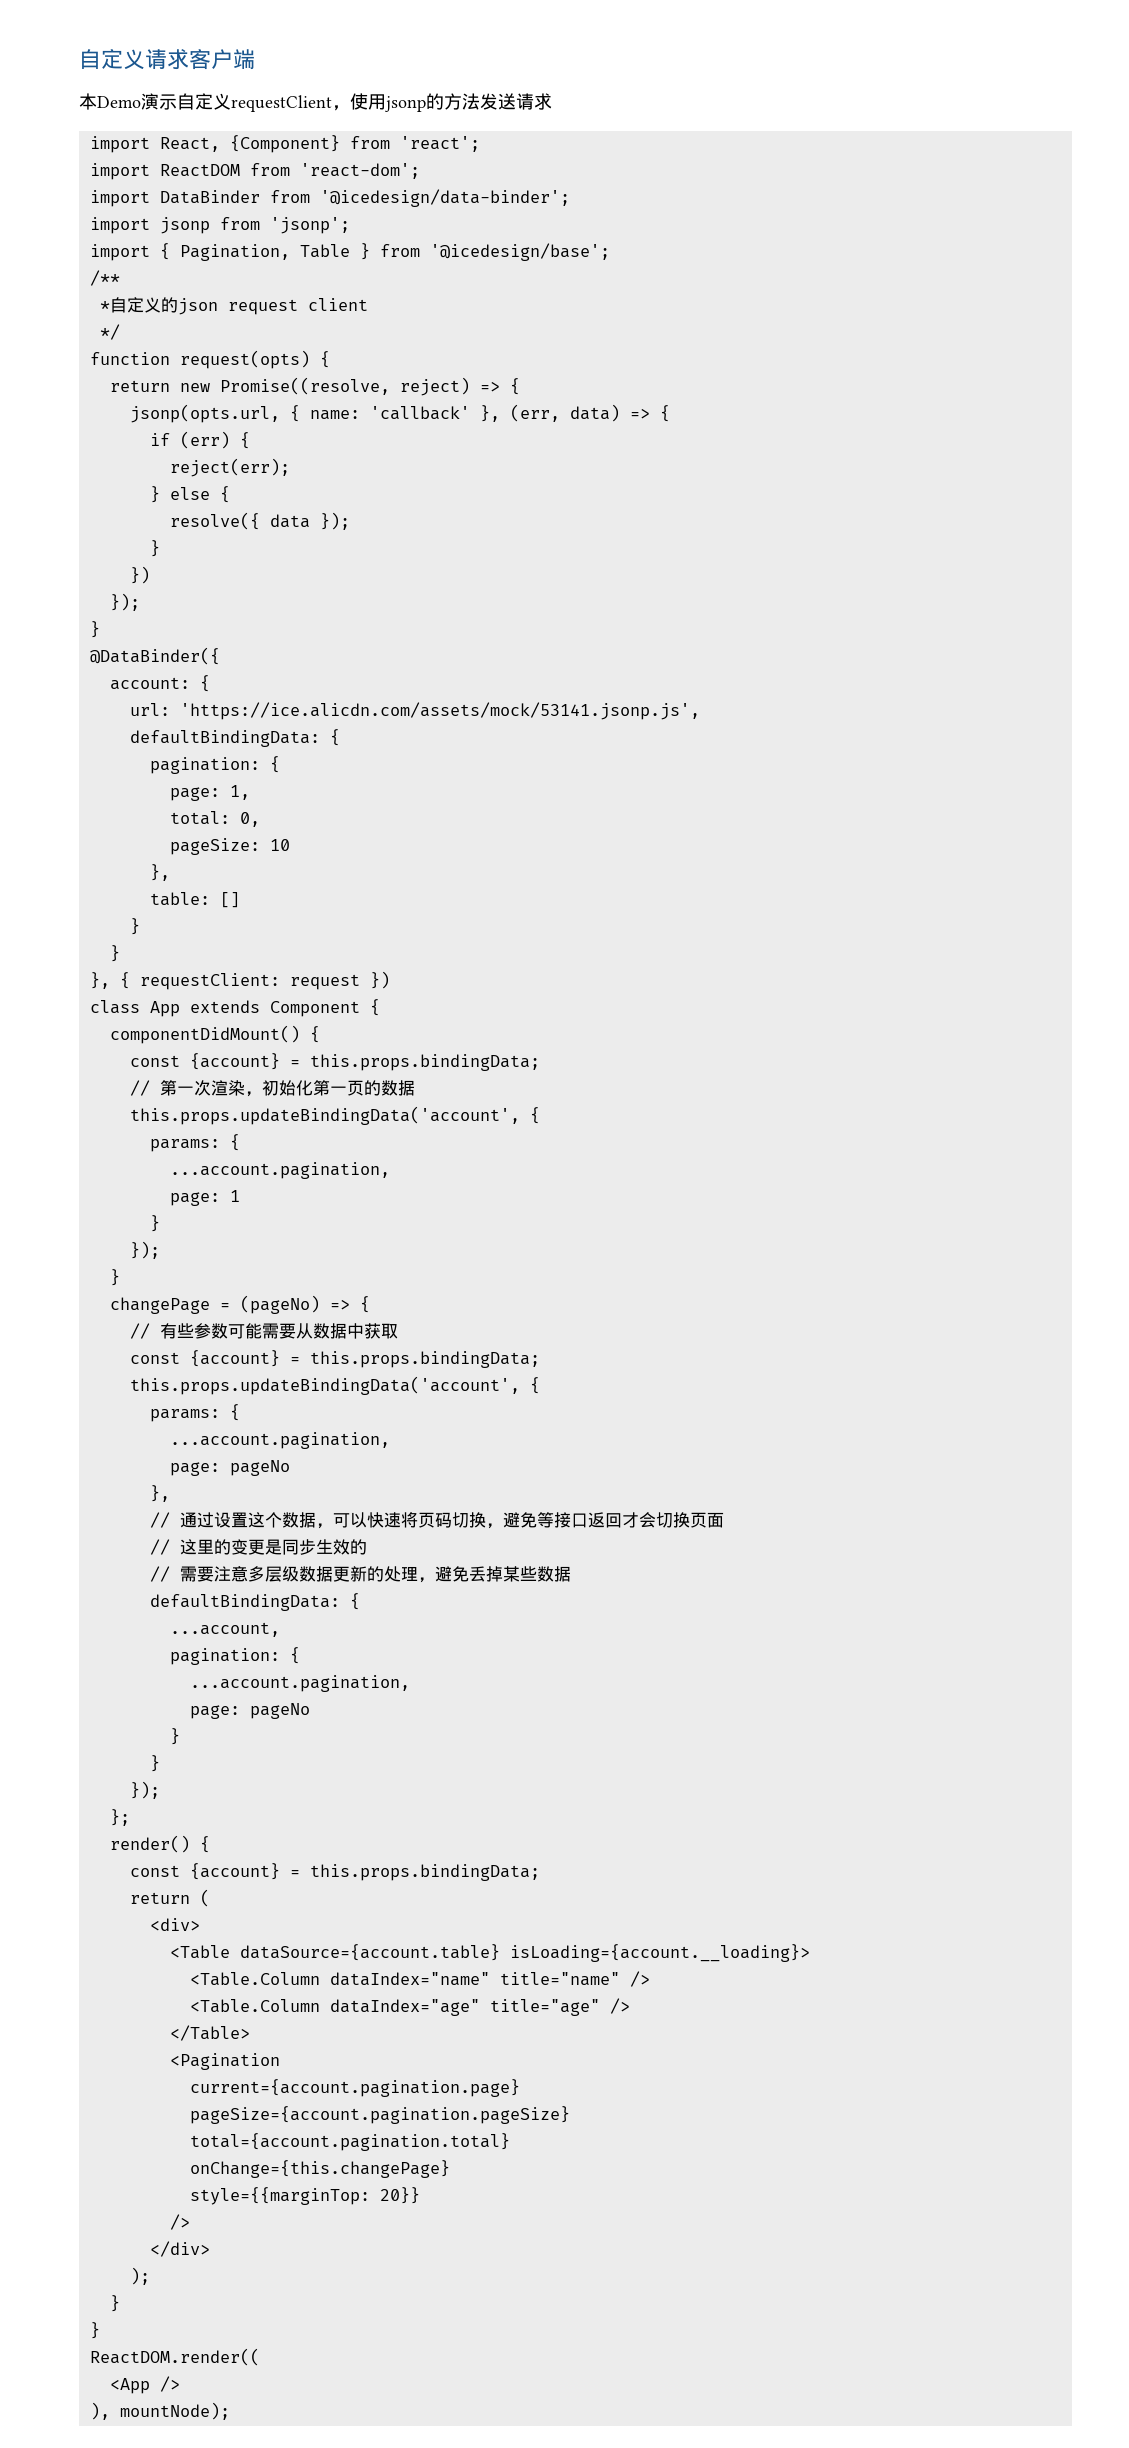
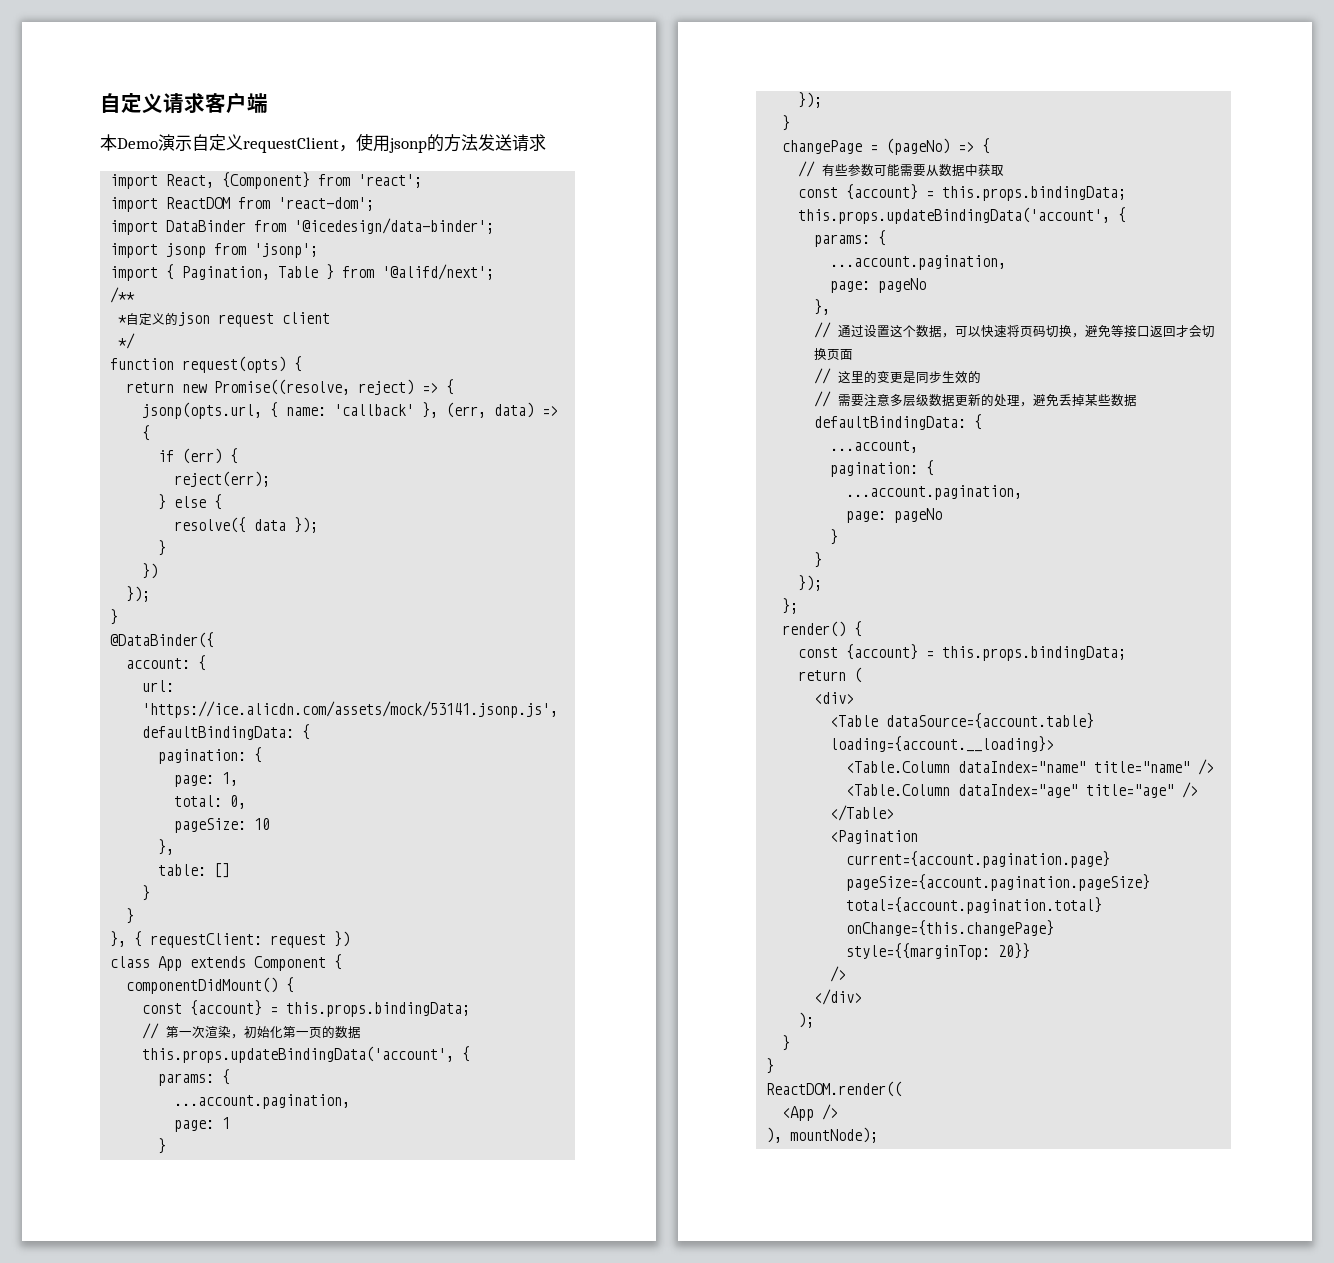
- import { Pagination, Table } from '@icedesign/base';
+ import { Pagination, Table } from '@alifd/next';
- <Table dataSource={account.table} isLoading={account.__loading}>
+ <Table dataSource={account.table} loading={account.__loading}>

